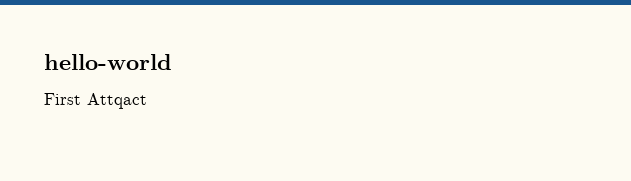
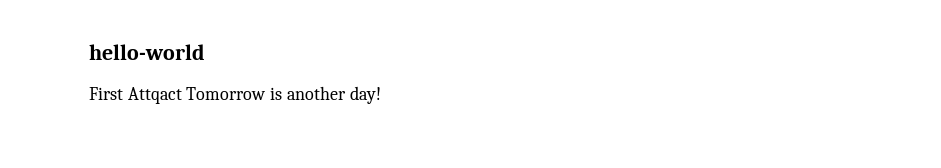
- First Attqact
+ First Attqact Tomorrow is another day!

